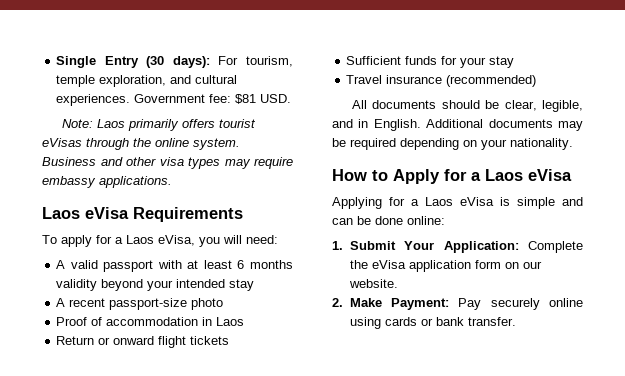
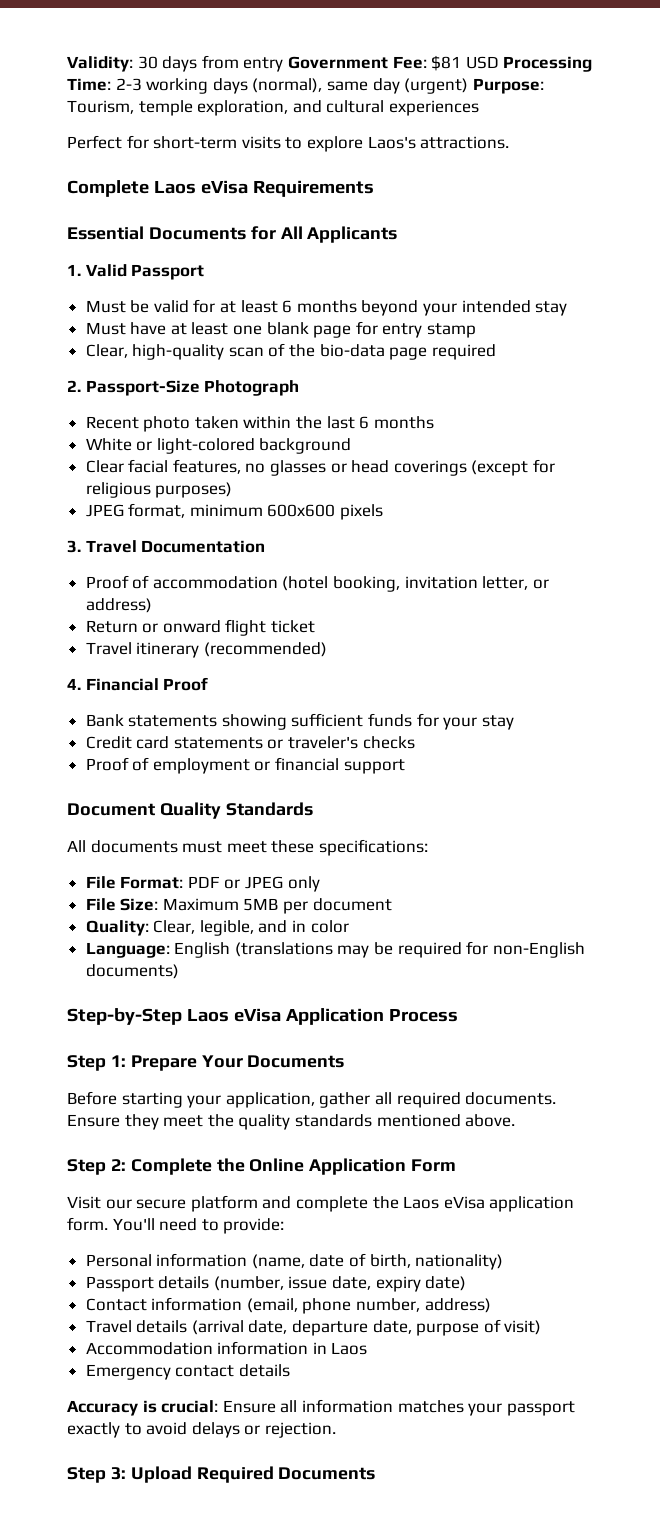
- Single Entry (30 days): For tourism, temple exploration, and cultural experiences. Government fee: $81 USD.
- Note: Laos primarily offers tourist eVisas through the online system. Business and other visa types may require embassy applications.
- Laos eVisa Requirements
- To apply for a Laos eVisa, you will need:
- A valid passport with at least 6 months validity beyond your intended stay
+ Validity: 30 days from entry Government Fee: $81 USD Processing Time: 2-3 working days (normal), same day (urgent) Purpose: Tourism, temple exploration, and cultural experiences
+ Perfect for short-term visits to explore Laos's attractions.
+ Complete Laos eVisa Requirements
+ Essential Documents for All Applicants
+ 1. Valid Passport
+ Must be valid for at least 6 months beyond your intended stay
- A recent passport-size photo
- Proof of accommodation in Laos
- Return or onward flight tickets
- Sufficient funds for your stay
- Travel insurance (recommended)
- All documents should be clear, legible, and in English. Additional documents may be required depending on your nationality.
- How to Apply for a Laos eVisa
- Applying for a Laos eVisa is simple and can be done online:
- 1. Submit Your Application: Complete the eVisa application form on our website.
- 2. Make Payment: Pay securely online using cards or bank transfer.
+ Must have at least one blank page for entry stamp
+ Clear, high-quality scan of the bio-data page required
+ 2. Passport-Size Photograph
+ Recent photo taken within the last 6 months
+ White or light-colored background
+ Clear facial features, no glasses or head coverings (except for religious purposes)
+ JPEG format, minimum 600x600 pixels
+ 3. Travel Documentation
+ Proof of accommodation (hotel booking, invitation letter, or address)
+ Return or onward flight ticket
+ Travel itinerary (recommended)
+ 4. Financial Proof
+ Bank statements showing sufficient funds for your stay
+ Credit card statements or traveler's checks
+ Proof of employment or financial support
+ Document Quality Standards
+ All documents must meet these specifications:
+ File Format: PDF or JPEG only
+ File Size: Maximum 5MB per document
+ Quality: Clear, legible, and in color
+ Language: English (translations may be required for non-English documents)
+ Step-by-Step Laos eVisa Application Process
+ Step 1: Prepare Your Documents
+ Before starting your application, gather all required documents. Ensure they meet the quality standards mentioned above.
+ Step 2: Complete the Online Application Form
+ Visit our secure platform and complete the Laos eVisa application form. You'll need to provide:
+ Personal information (name, date of birth, nationality)
+ Passport details (number, issue date, expiry date)
+ Contact information (email, phone number, address)
+ Travel details (arrival date, departure date, purpose of visit)
+ Accommodation information in Laos
+ Emergency contact details
+ Accuracy is crucial: Ensure all information matches your passport exactly to avoid delays or rejection.
+ Step 3: Upload Required Documents

